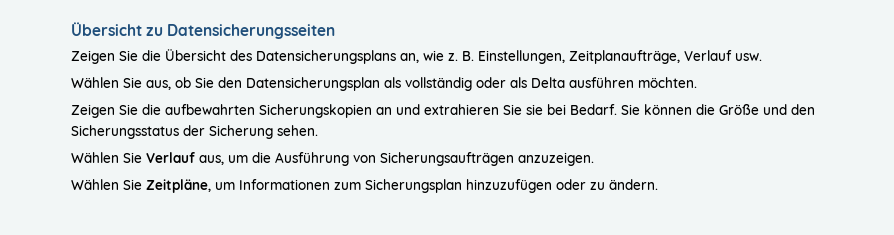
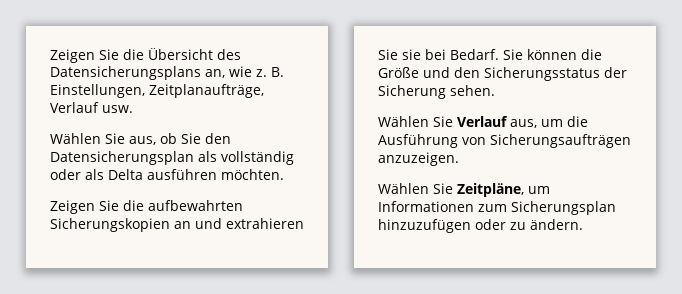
- Übersicht zu Datensicherungsseiten

